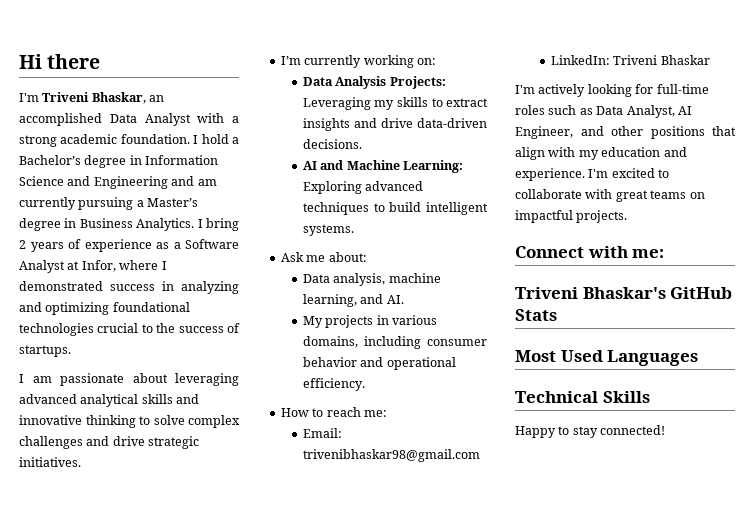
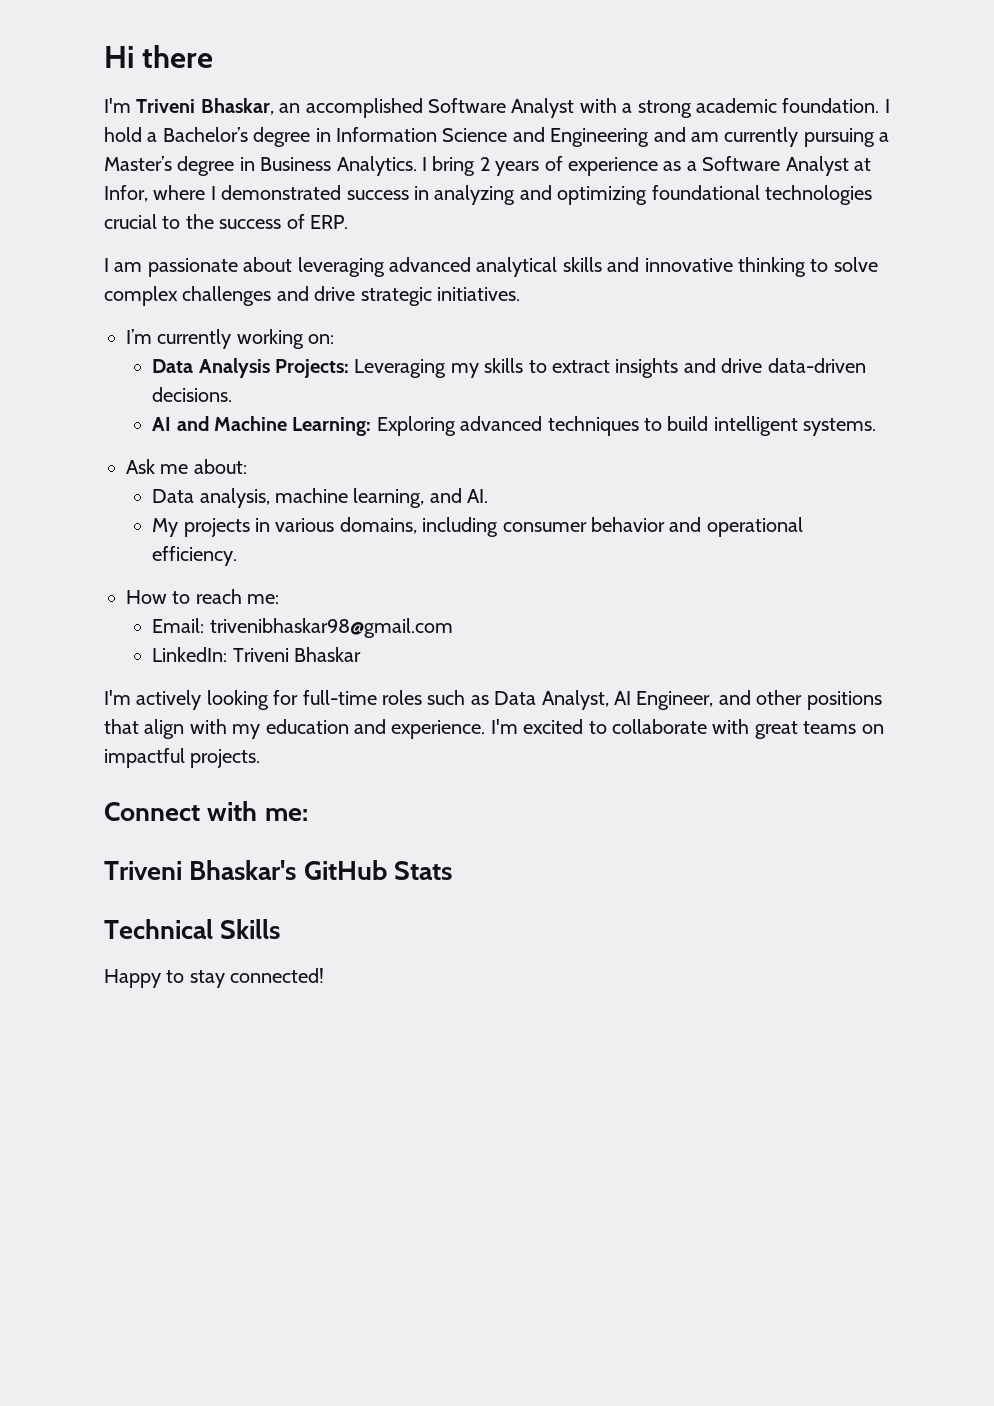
- I'm Triveni Bhaskar, an accomplished Data Analyst with a strong academic foundation.
+ I'm Triveni Bhaskar, an accomplished Software Analyst with a strong academic foundation.
- I bring 2 years of experience as a Software Analyst at Infor, where I demonstrated success in analyzing and optimizing foundational technologies crucial to the success of startups.
+ I bring 2 years of experience as a Software Analyst at Infor, where I demonstrated success in analyzing and optimizing foundational technologies crucial to the success of ERP.
- Most Used Languages

